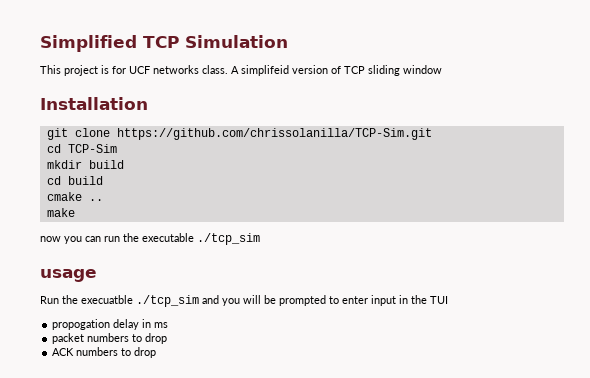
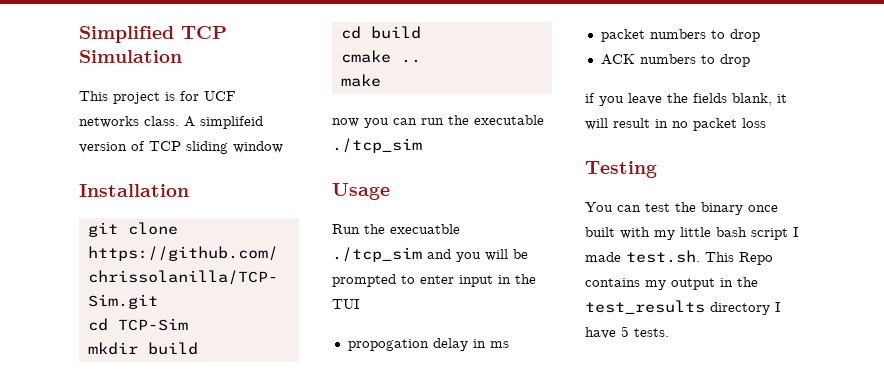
- usage
+ Usage
+ if you leave the fields blank, it will result in no packet loss
+ Testing
+ You can test the binary once built with my little bash script I made test.sh. This Repo contains my output in the test_results directory I have 5 tests.

